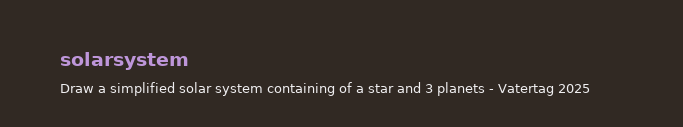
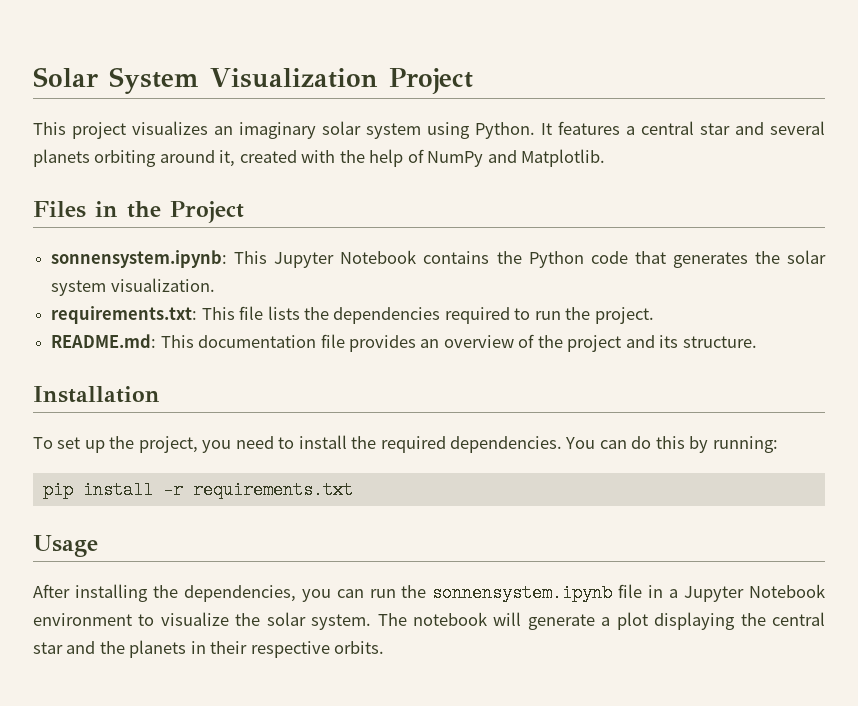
- solarsystem
- Draw a simplified solar system containing of a star and 3 planets - Vatertag 2025
+ Solar System Visualization Project
+ This project visualizes an imaginary solar system using Python. It features a central star and several planets orbiting around it, created with the help of NumPy and Matplotlib.
+ Files in the Project
+ sonnensystem.ipynb: This Jupyter Notebook contains the Python code that generates the solar system visualization.
+ requirements.txt: This file lists the dependencies required to run the project.
+ README.md: This documentation file provides an overview of the project and its structure.
+ Installation
+ To set up the project, you need to install the required dependencies. You can do this by running:
+ pip install -r requirements.txt
+ Usage
+ After installing the dependencies, you can run the sonnensystem.ipynb file in a Jupyter Notebook environment to visualize the solar system. The notebook will generate a plot displaying the central star and the planets in their respective orbits.

